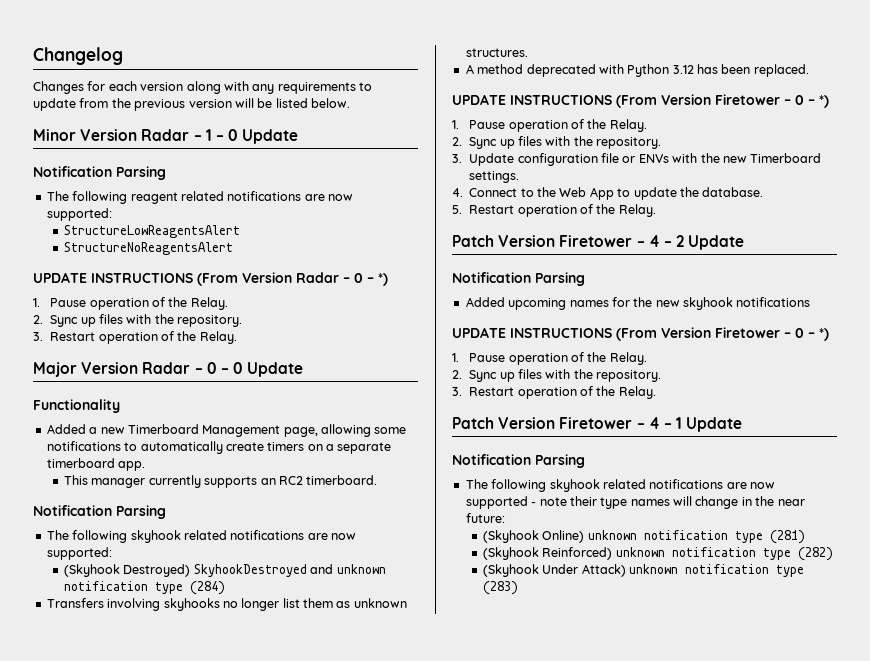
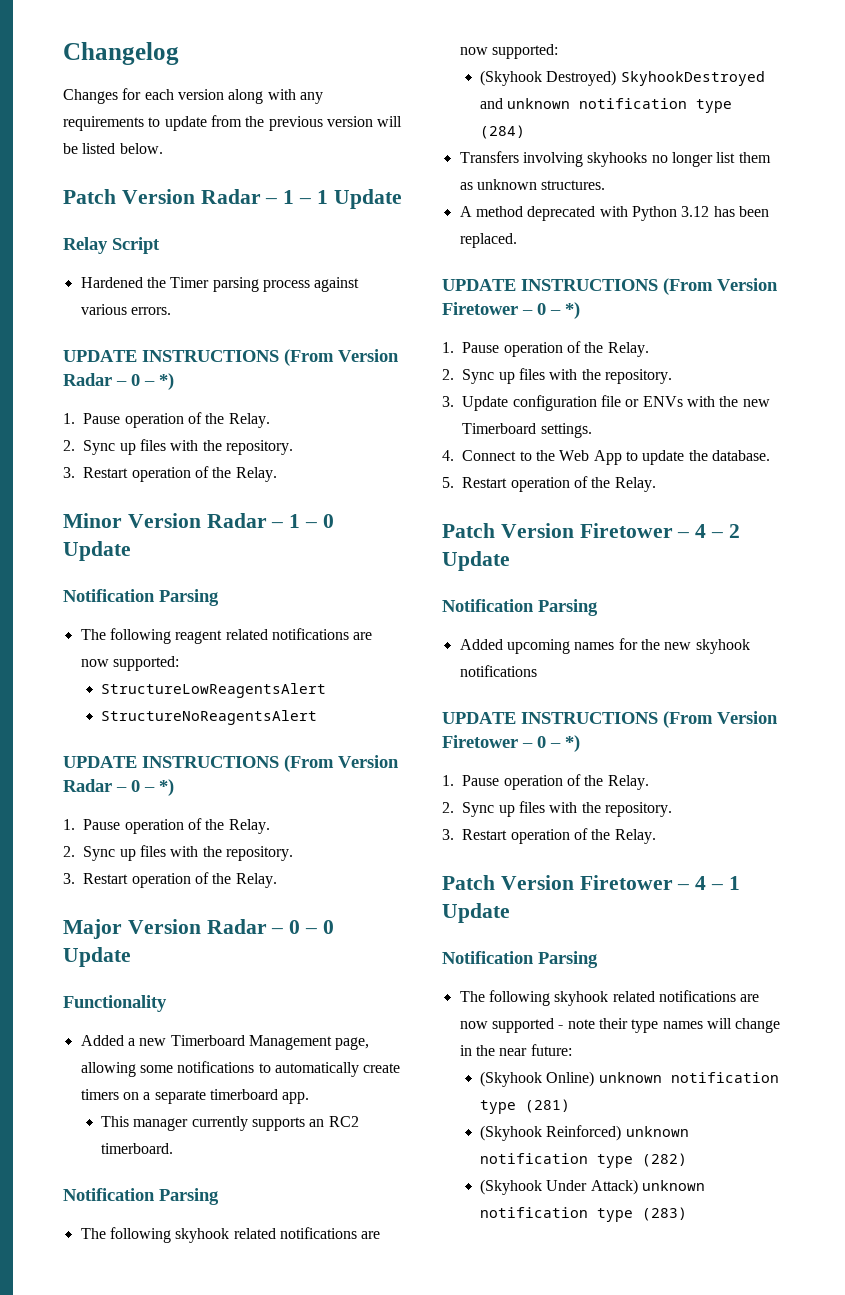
+ Patch Version Radar – 1 – 1 Update
+ Relay Script
+ Hardened the Timer parsing process against various errors.
+ UPDATE INSTRUCTIONS (From Version Radar – 0 – *)
+ 1. Pause operation of the Relay.
+ 2. Sync up files with the repository.
+ 3. Restart operation of the Relay.

